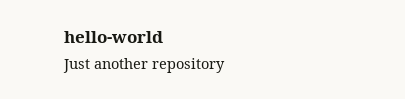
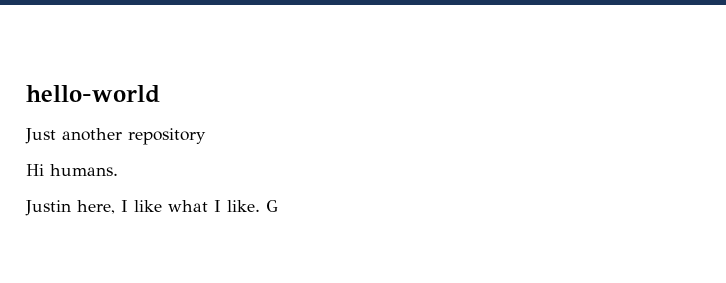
+ Hi humans.
+ Justin here, I like what I like. G

